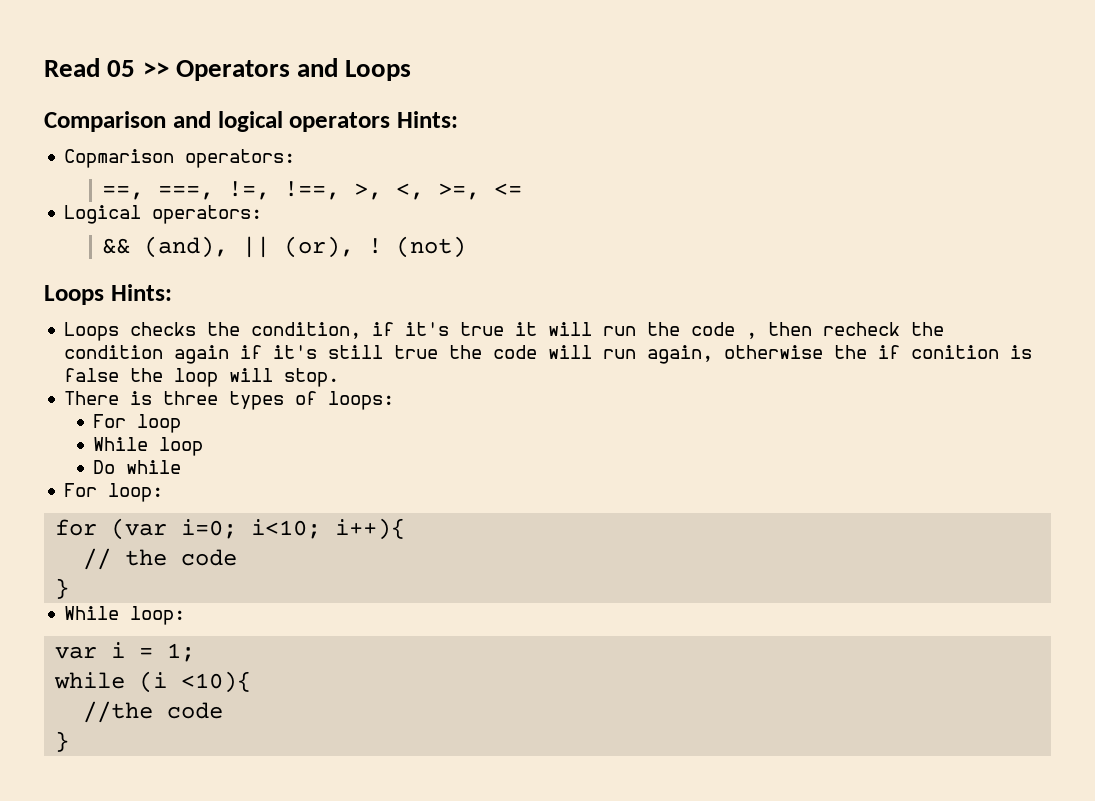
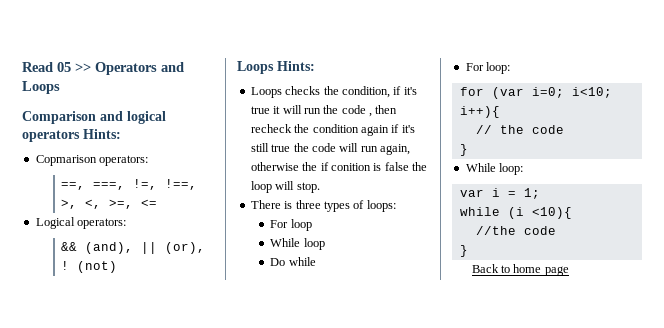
+ Back to home page

